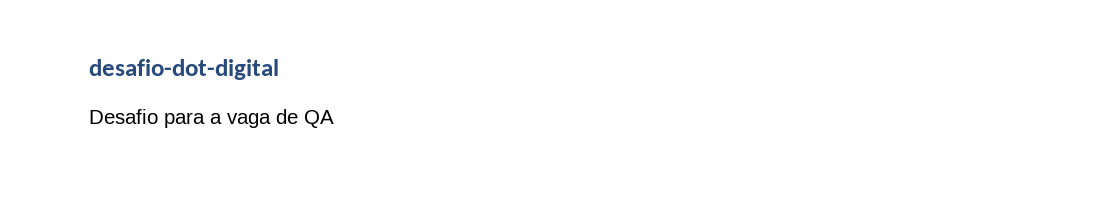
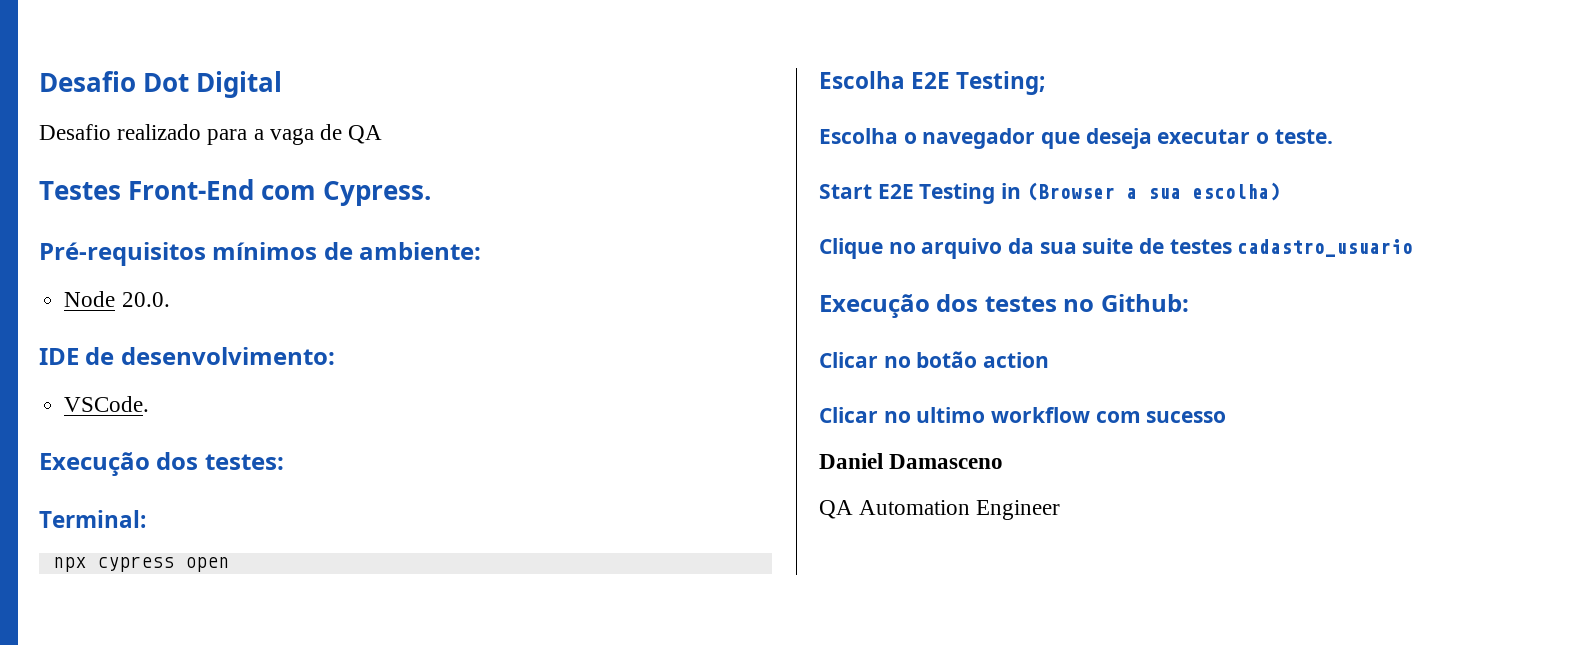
- desafio-dot-digital
- Desafio para a vaga de QA
+ Desafio Dot Digital
+ Desafio realizado para a vaga de QA
+ Testes Front-End com Cypress.
+ Pré-requisitos mínimos de ambiente:
+ Node 20.0.
+ IDE de desenvolvimento:
+ VSCode.
+ Execução dos testes:
+ Terminal:
+ npx cypress open
+ Escolha E2E Testing;
+ Escolha o navegador que deseja executar o teste.
+ Start E2E Testing in (Browser a sua escolha)
+ Clique no arquivo da sua suite de testes cadastro_usuario
+ Execução dos testes no Github:
+ Clicar no botão action
+ Clicar no ultimo workflow com sucesso
+ Daniel Damasceno
+ QA Automation Engineer

